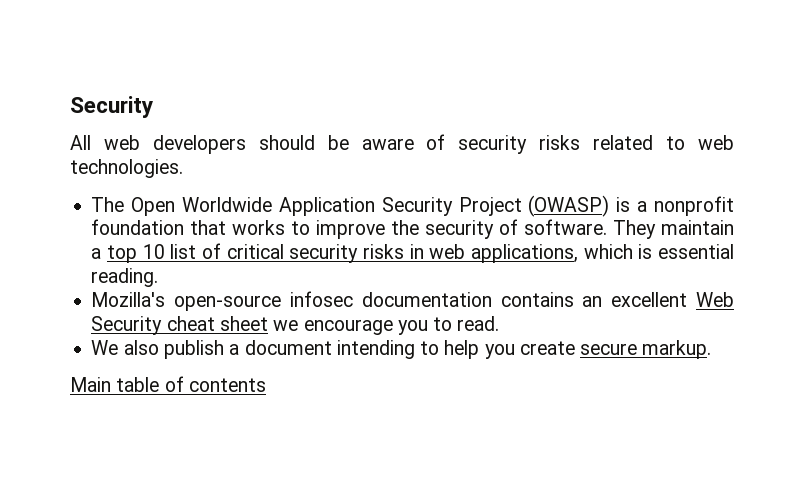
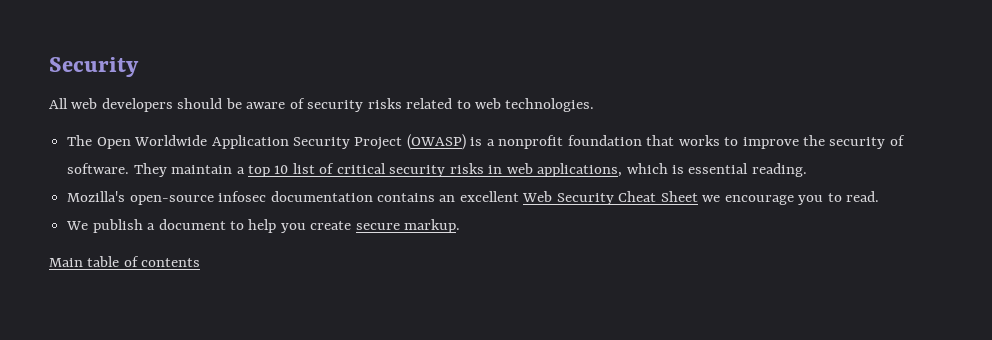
- Mozilla's open-source infosec documentation contains an excellent Web Security cheat sheet we encourage you to read.
+ Mozilla's open-source infosec documentation contains an excellent Web Security Cheat Sheet we encourage you to read.
- We also publish a document intending to help you create secure markup.
+ We publish a document to help you create secure markup.

